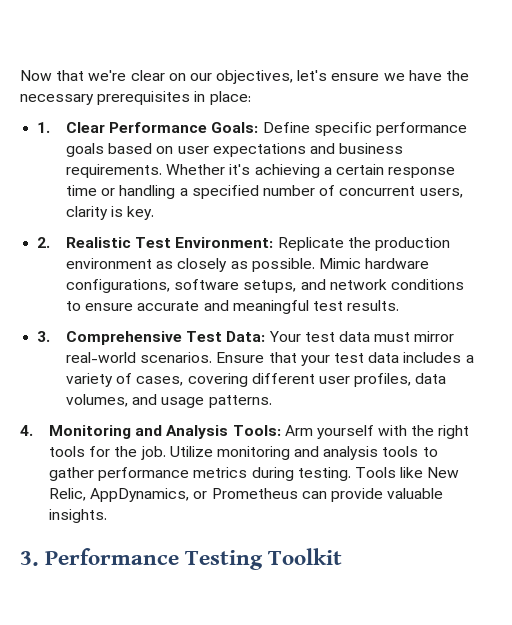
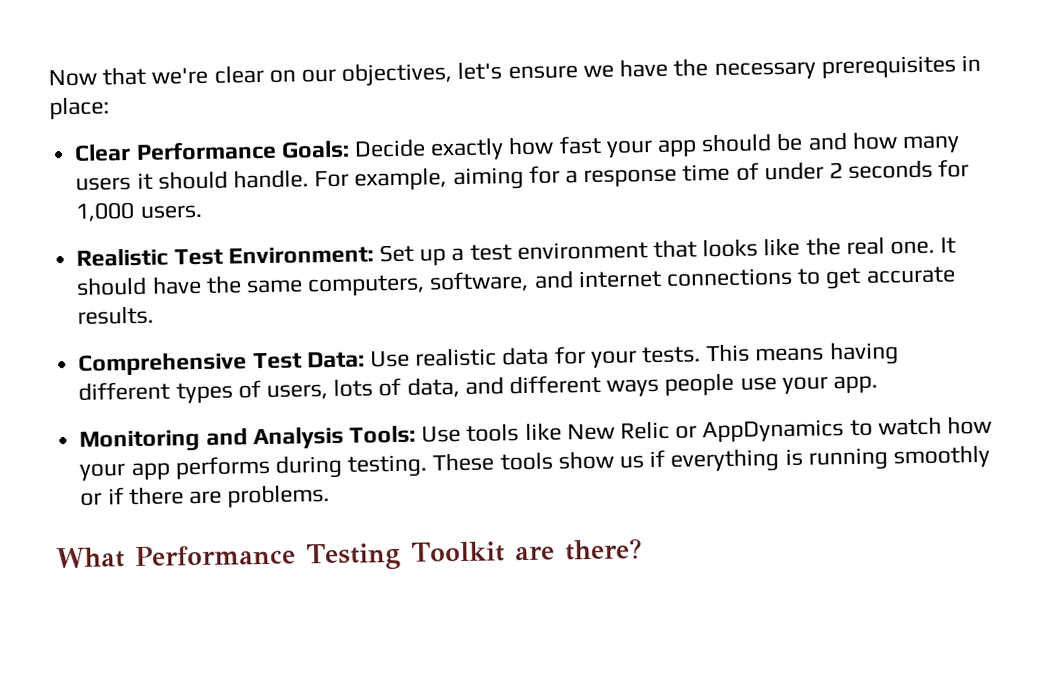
- 1. Clear Performance Goals: Define specific performance goals based on user expectations and business requirements. Whether it's achieving a certain response time or handling a specified number of concurrent users, clarity is key.
- 2. Realistic Test Environment: Replicate the production environment as closely as possible. Mimic hardware configurations, software setups, and network conditions to ensure accurate and meaningful test results.
+ Clear Performance Goals: Decide exactly how fast your app should be and how many users it should handle. For example, aiming for a response time of under 2 seconds for 1,000 users.
+ Realistic Test Environment: Set up a test environment that looks like the real one. It should have the same computers, software, and internet connections to get accurate results.
- 3. Comprehensive Test Data: Your test data must mirror real-world scenarios. Ensure that your test data includes a variety of cases, covering different user profiles, data volumes, and usage patterns.
- 4. Monitoring and Analysis Tools: Arm yourself with the right tools for the job. Utilize monitoring and analysis tools to gather performance metrics during testing. Tools like New Relic, AppDynamics, or Prometheus can provide valuable insights.
- 3. Performance Testing Toolkit
+ Comprehensive Test Data: Use realistic data for your tests. This means having different types of users, lots of data, and different ways people use your app.
+ Monitoring and Analysis Tools: Use tools like New Relic or AppDynamics to watch how your app performs during testing. These tools show us if everything is running smoothly or if there are problems.
+ What Performance Testing Toolkit are there?

